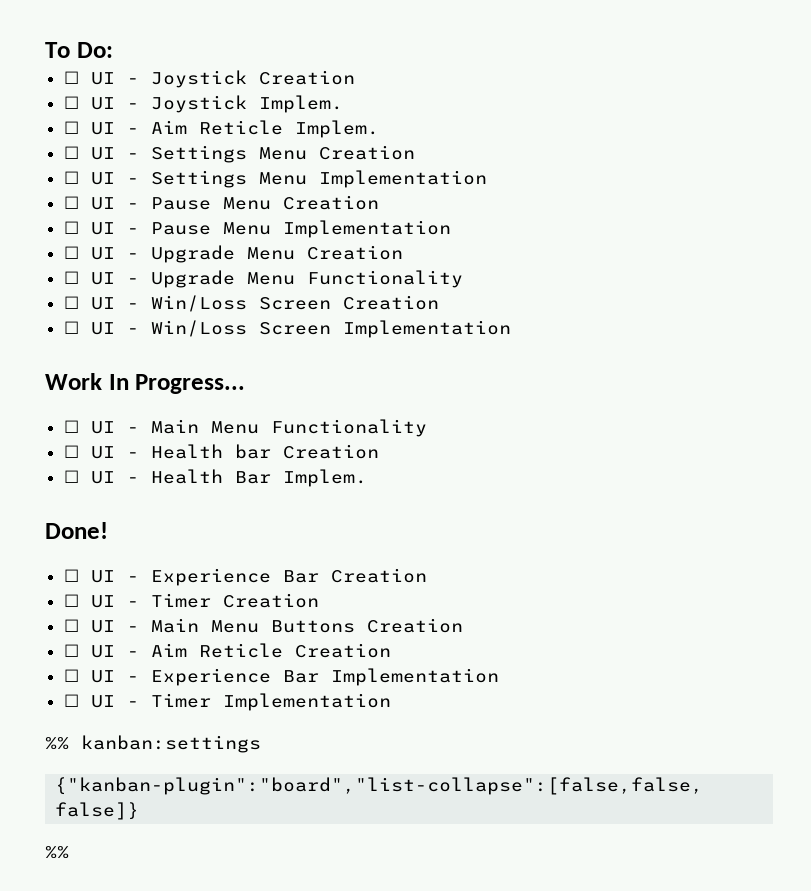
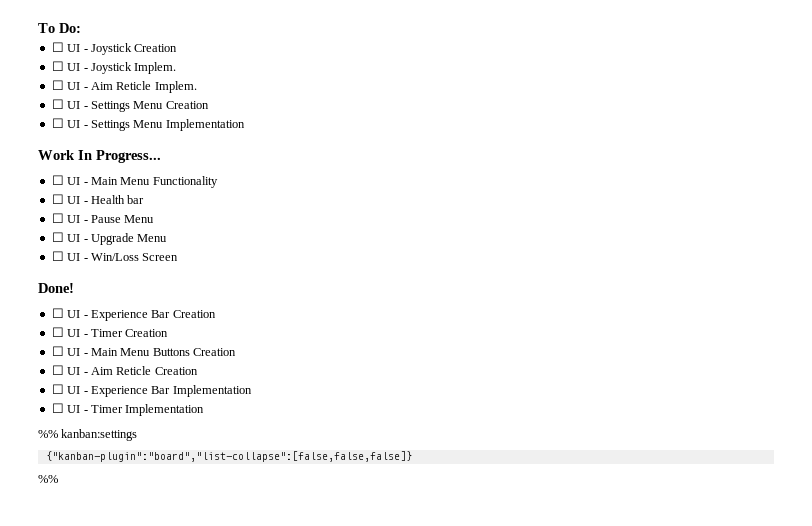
- ☐ UI - Pause Menu Creation
- ☐ UI - Pause Menu Implementation
- ☐ UI - Upgrade Menu Creation
- ☐ UI - Upgrade Menu Functionality
- ☐ UI - Win/Loss Screen Creation
- ☐ UI - Win/Loss Screen Implementation
- ☐ UI - Health bar Creation
- ☐ UI - Health Bar Implem.
+ ☐ UI - Health bar
+ ☐ UI - Pause Menu
+ ☐ UI - Upgrade Menu
+ ☐ UI - Win/Loss Screen

